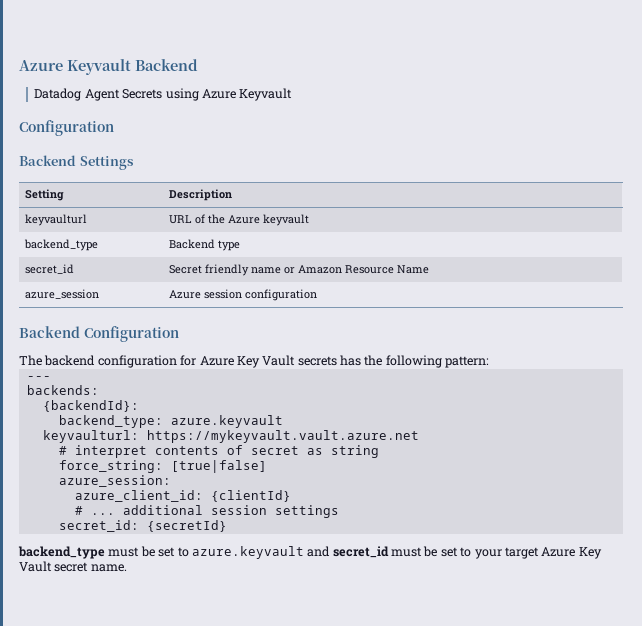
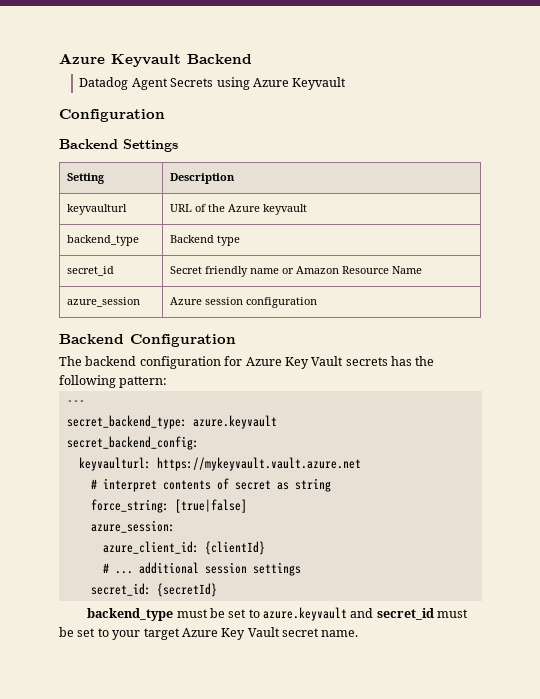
- backends:
- {backendId}:
- backend_type: azure.keyvault
+ secret_backend_type: azure.keyvault
+ secret_backend_config:

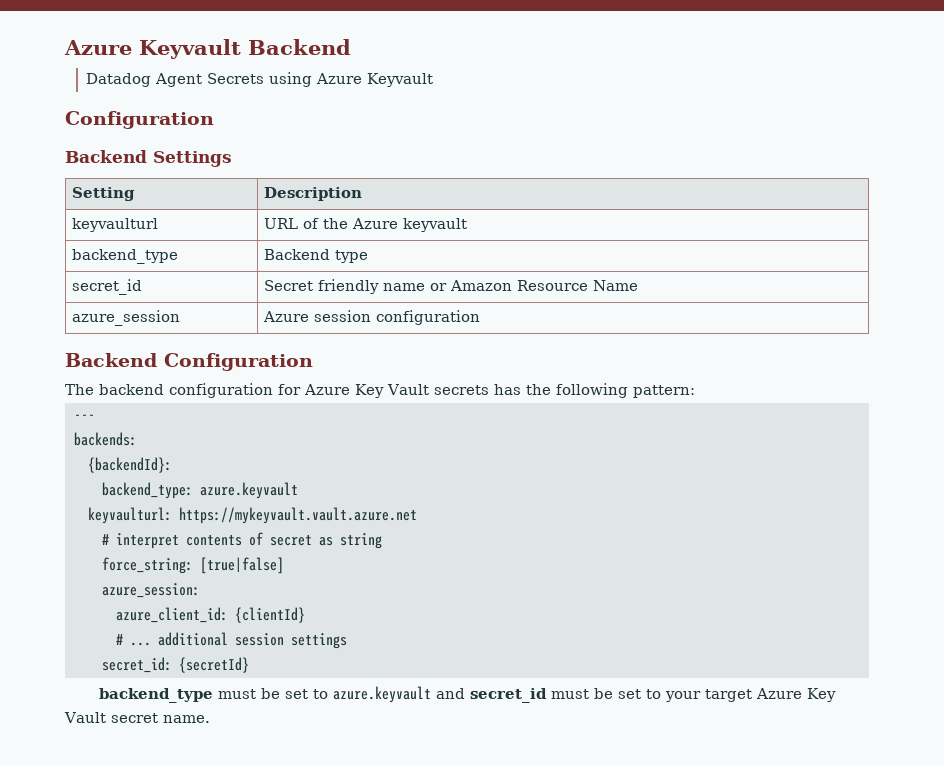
- secret_backend_type: azure.keyvault
- secret_backend_config:
+ backends:
+ {backendId}:
+ backend_type: azure.keyvault

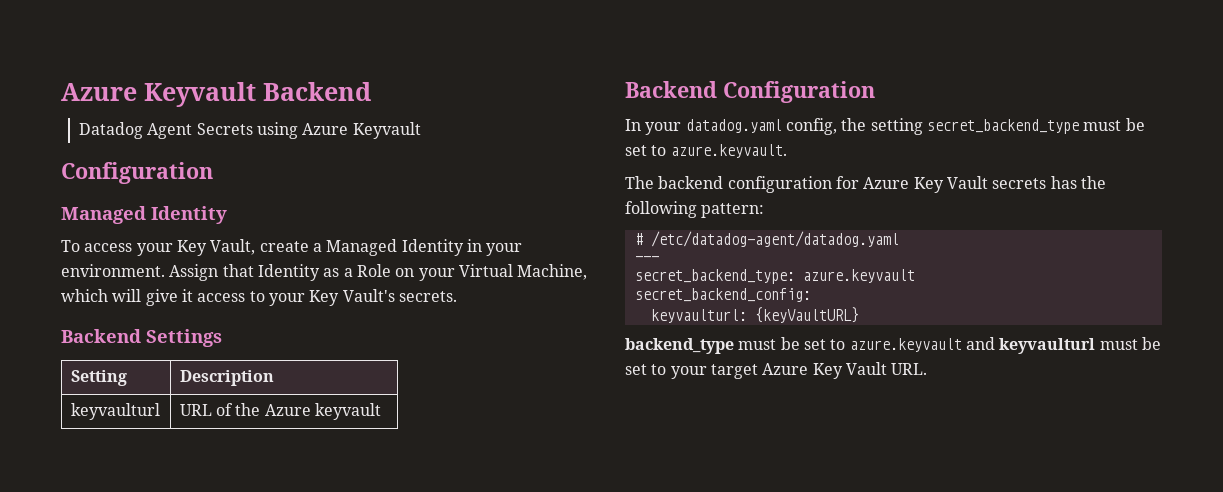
  Datadog Agent Secrets using Azure Keyvault
  Configuration
+ Managed Identity
+ To access your Key Vault, create a Managed Identity in your environment. Assign that Identity as a Role on your Virtual Machine, which will give it access to your Key Vault's secrets.
- backend_type | Backend type
- secret_id | Secret friendly name or Amazon Resource Name
- azure_session | Azure session configuration
  Backend Configuration
+ In your datadog.yaml config, the setting secret_backend_type must be set to azure.keyvault.
+ # /etc/datadog-agent/datadog.yaml
- backends:
- {backendId}:
- backend_type: azure.keyvault
+ secret_backend_type: azure.keyvault
+ secret_backend_config:
- keyvaulturl: https://mykeyvault.vault.azure.net
- # interpret contents of secret as string
- force_string: [true|false]
- azure_session:
- azure_client_id: {clientId}
- # ... additional session settings
- secret_id: {secretId}
+ keyvaulturl: {keyVaultURL}
- backend_type must be set to azure.keyvault and secret_id must be set to your target Azure Key Vault secret name.
+ backend_type must be set to azure.keyvault and keyvaulturl must be set to your target Azure Key Vault URL.

